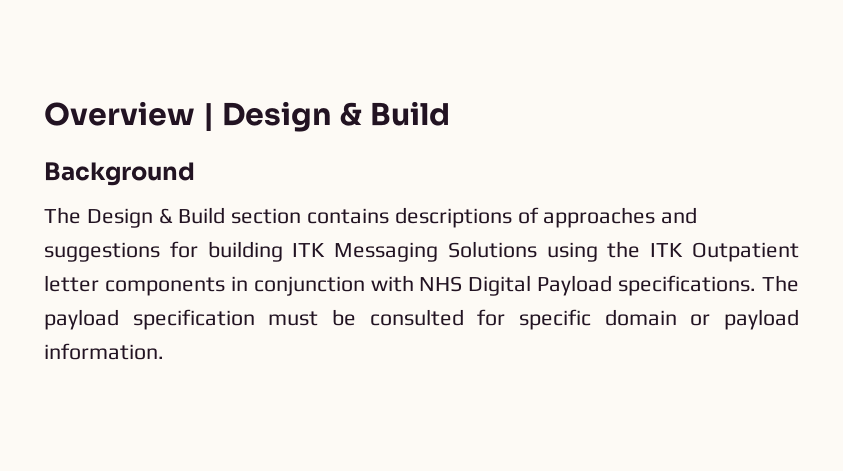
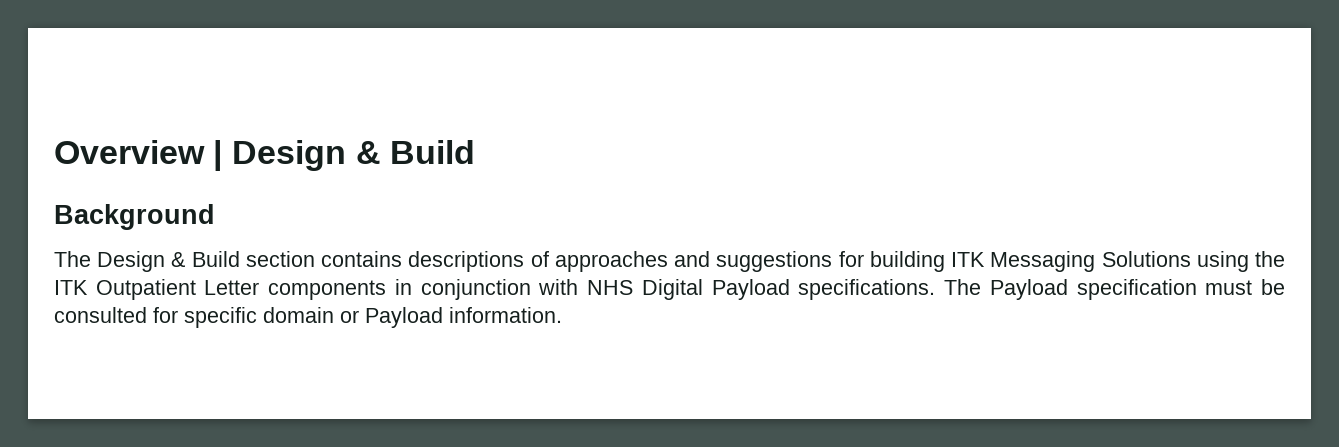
- The Design & Build section contains descriptions of approaches and suggestions for building ITK Messaging Solutions using the ITK Outpatient letter components in conjunction with NHS Digital Payload specifications.
+ The Design & Build section contains descriptions of approaches and suggestions for building ITK Messaging Solutions using the ITK Outpatient Letter components in conjunction with NHS Digital Payload specifications.
- The payload specification must be consulted for specific domain or payload information.
+ The Payload specification must be consulted for specific domain or Payload information.

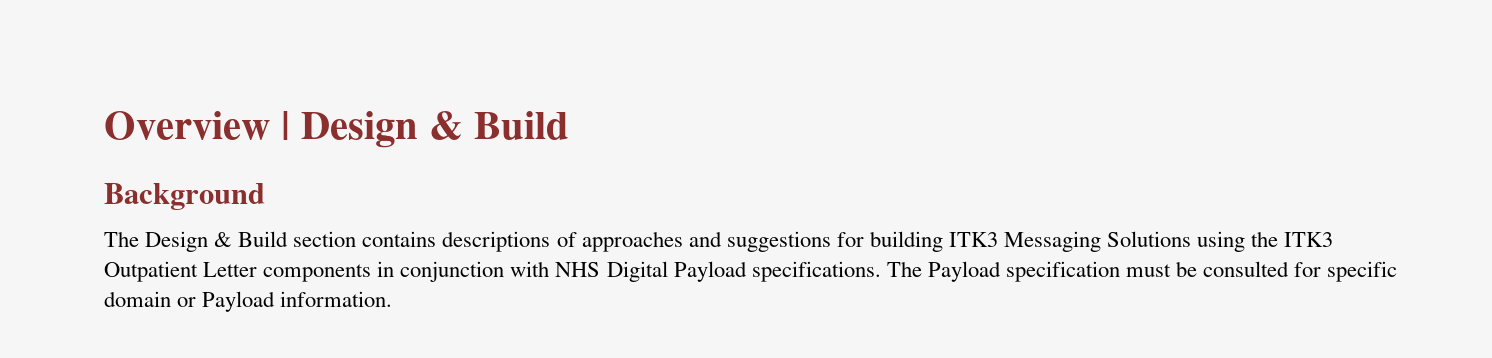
- The Design & Build section contains descriptions of approaches and suggestions for building ITK Messaging Solutions using the ITK Outpatient Letter components in conjunction with NHS Digital Payload specifications.
+ The Design & Build section contains descriptions of approaches and suggestions for building ITK3 Messaging Solutions using the ITK3 Outpatient Letter components in conjunction with NHS Digital Payload specifications.

